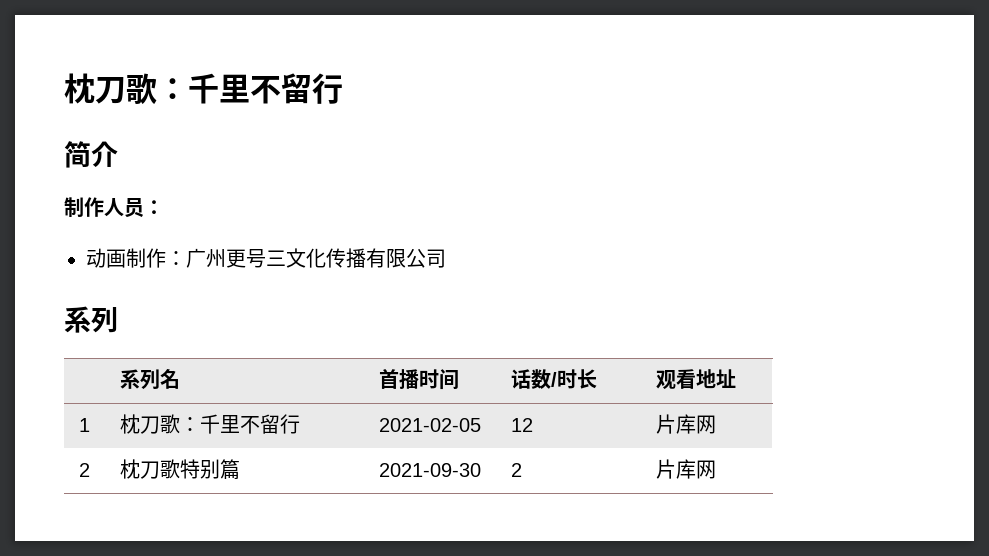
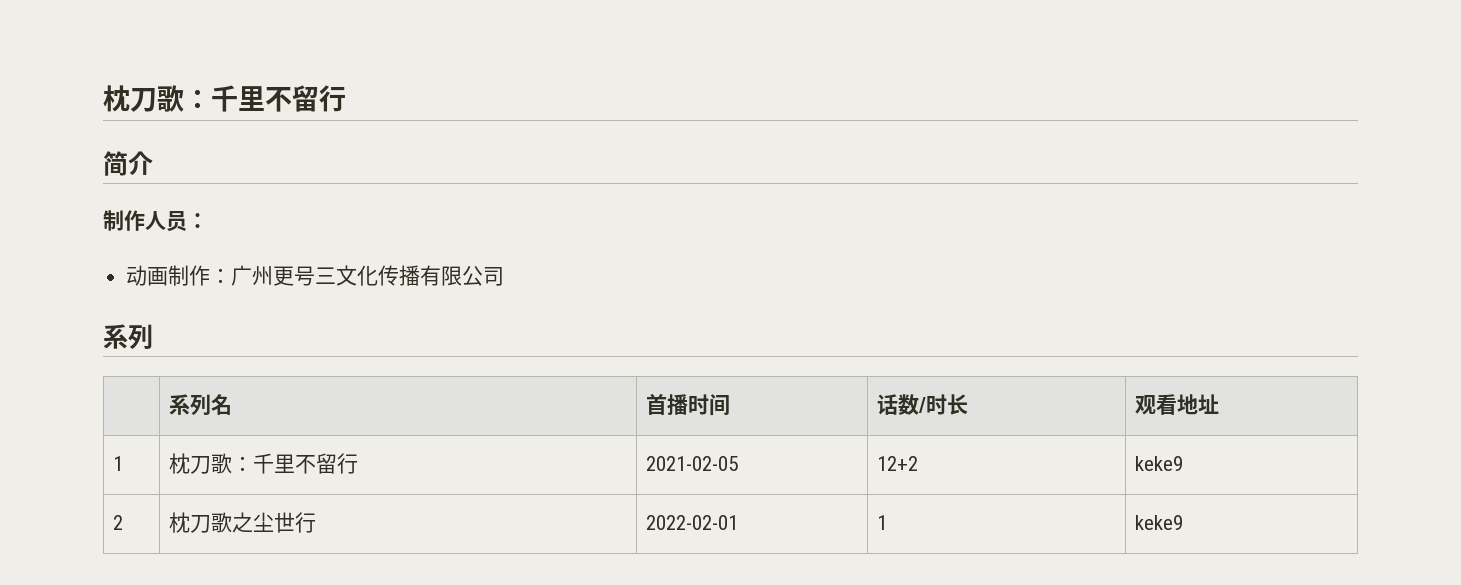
- 1 | 枕刀歌：千里不留行 | 2021-02-05 | 12 | 片库网
+ 1 | 枕刀歌：千里不留行 | 2021-02-05 | 12+2 | keke9
- 2 | 枕刀歌特别篇 | 2021-09-30 | 2 | 片库网
+ 2 | 枕刀歌之尘世行 | 2022-02-01 | 1 | keke9

